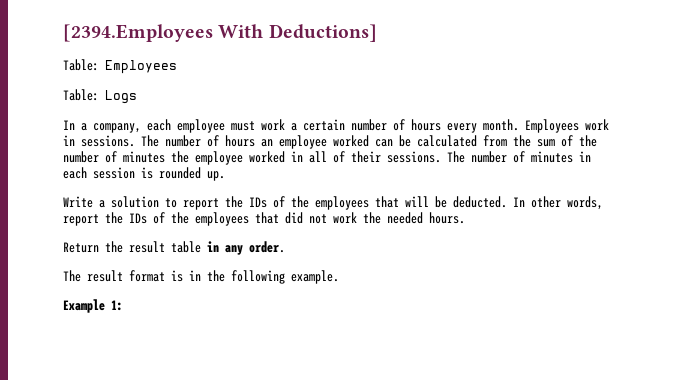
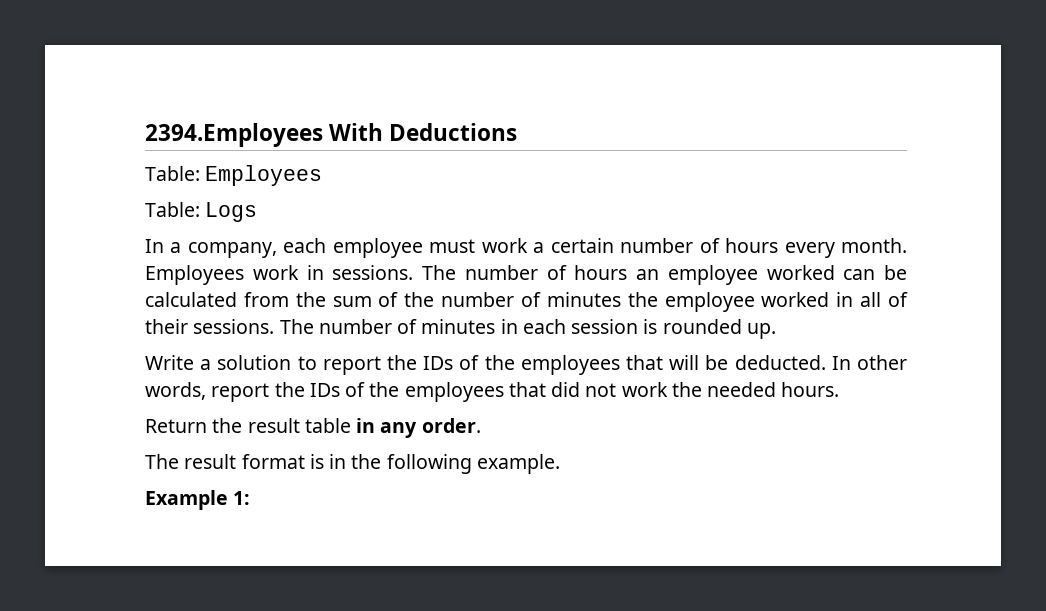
- [2394.Employees With Deductions]
+ 2394.Employees With Deductions

